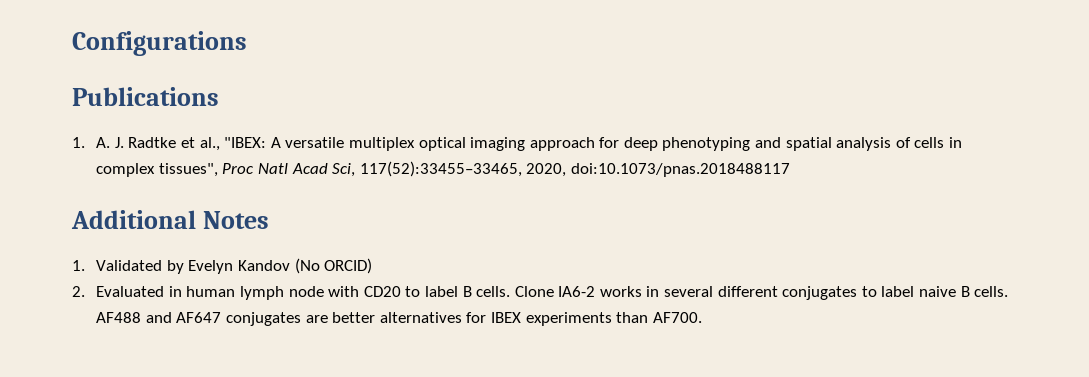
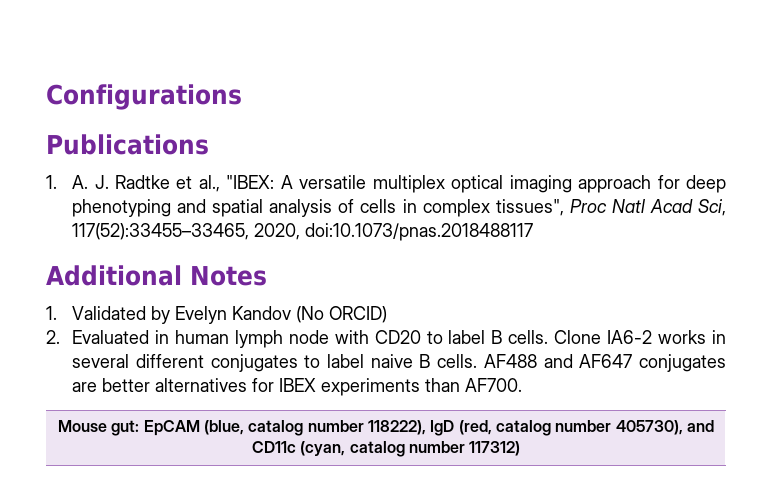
+ Mouse gut: EpCAM (blue, catalog number 118222), IgD (red, catalog number 405730), and CD11c (cyan, catalog number 117312)

